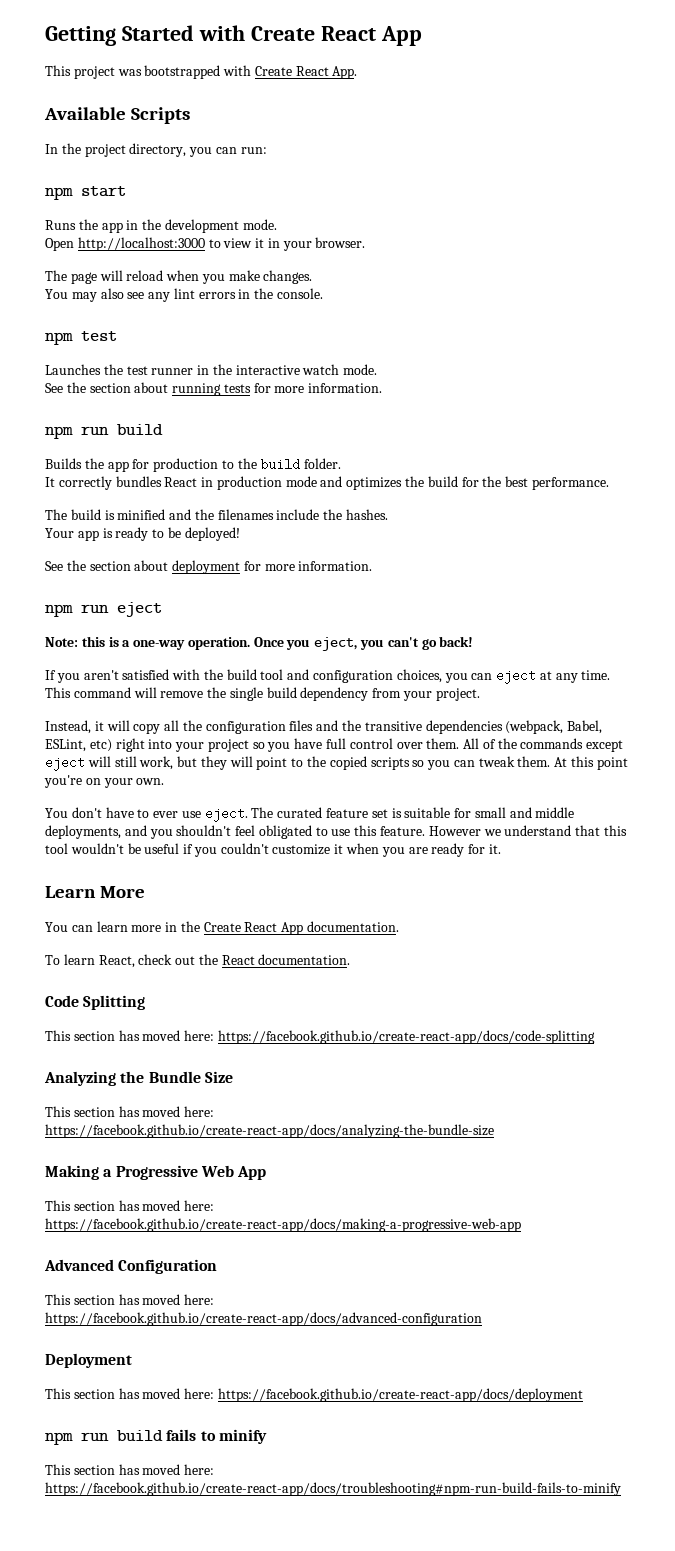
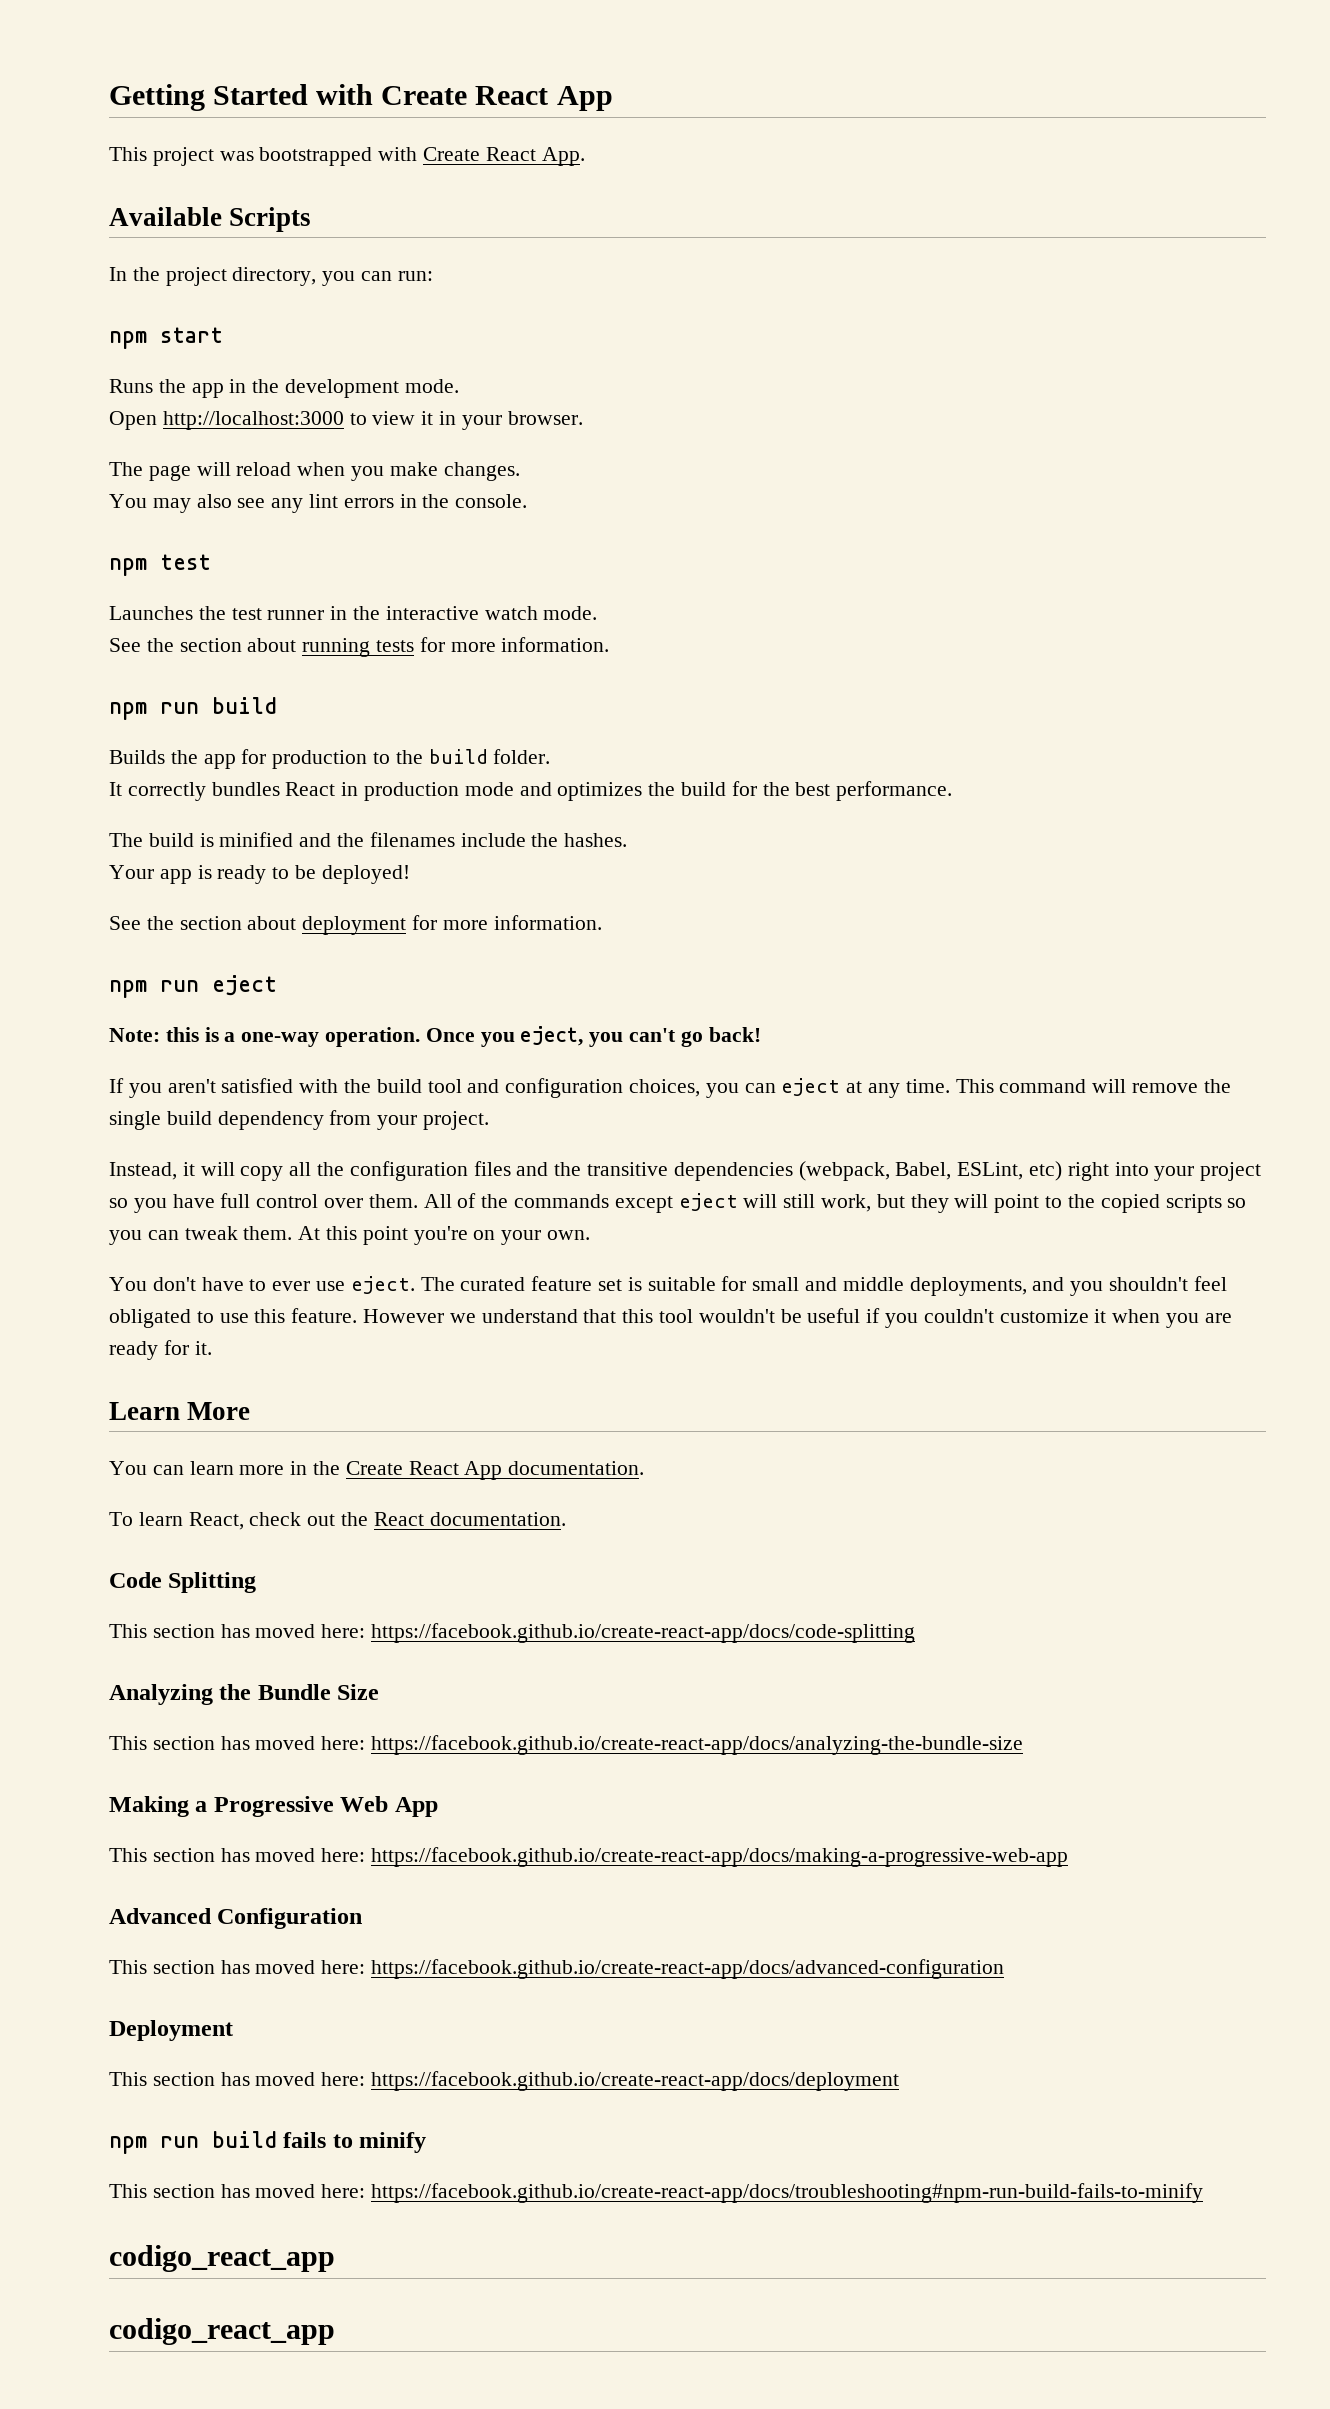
  This section has moved here: https://facebook.github.io/create-react-app/docs/troubleshooting#npm-run-build-fails-to-minify
+ codigo_react_app
+ codigo_react_app

